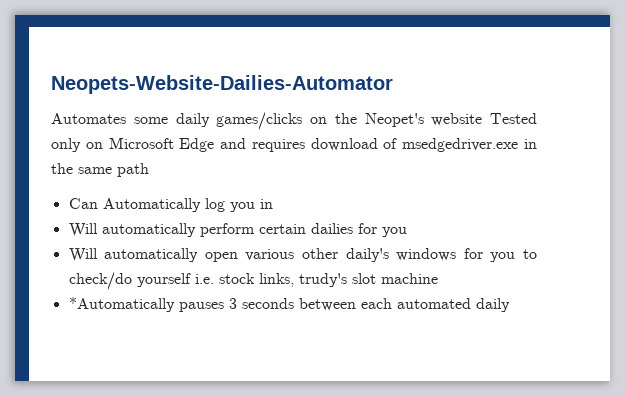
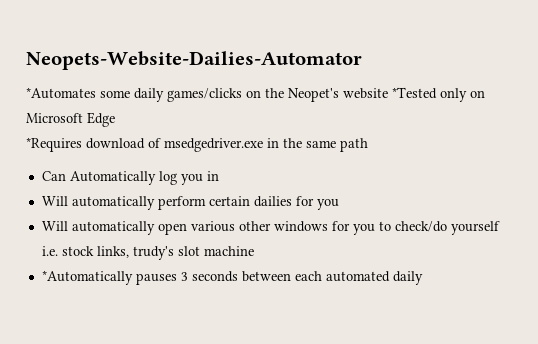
- Automates some daily games/clicks on the Neopet's website Tested only on Microsoft Edge and requires download of msedgedriver.exe in the same path
+ *Automates some daily games/clicks on the Neopet's website *Tested only on Microsoft Edge
+ *Requires download of msedgedriver.exe in the same path
- Will automatically open various other daily's windows for you to check/do yourself i.e. stock links, trudy's slot machine
+ Will automatically open various other windows for you to check/do yourself i.e. stock links, trudy's slot machine

